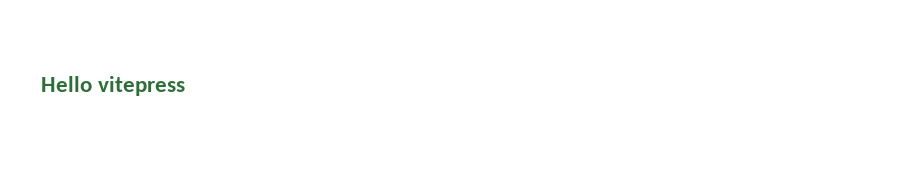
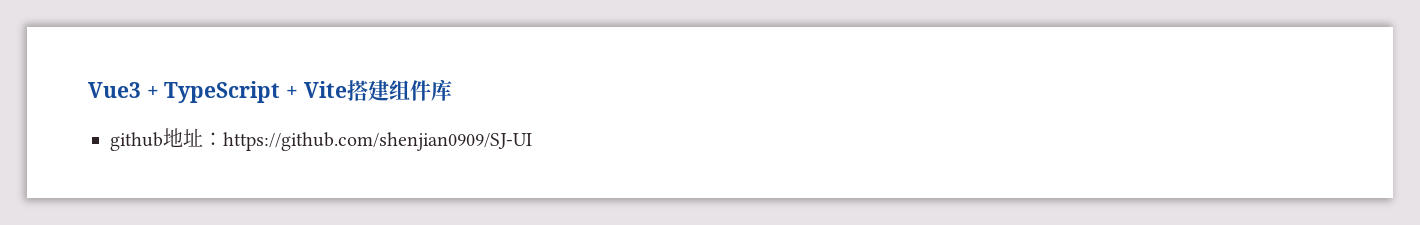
- Hello vitepress
+ Vue3 + TypeScript + Vite搭建组件库
+ github地址：https://github.com/shenjian0909/SJ-UI

